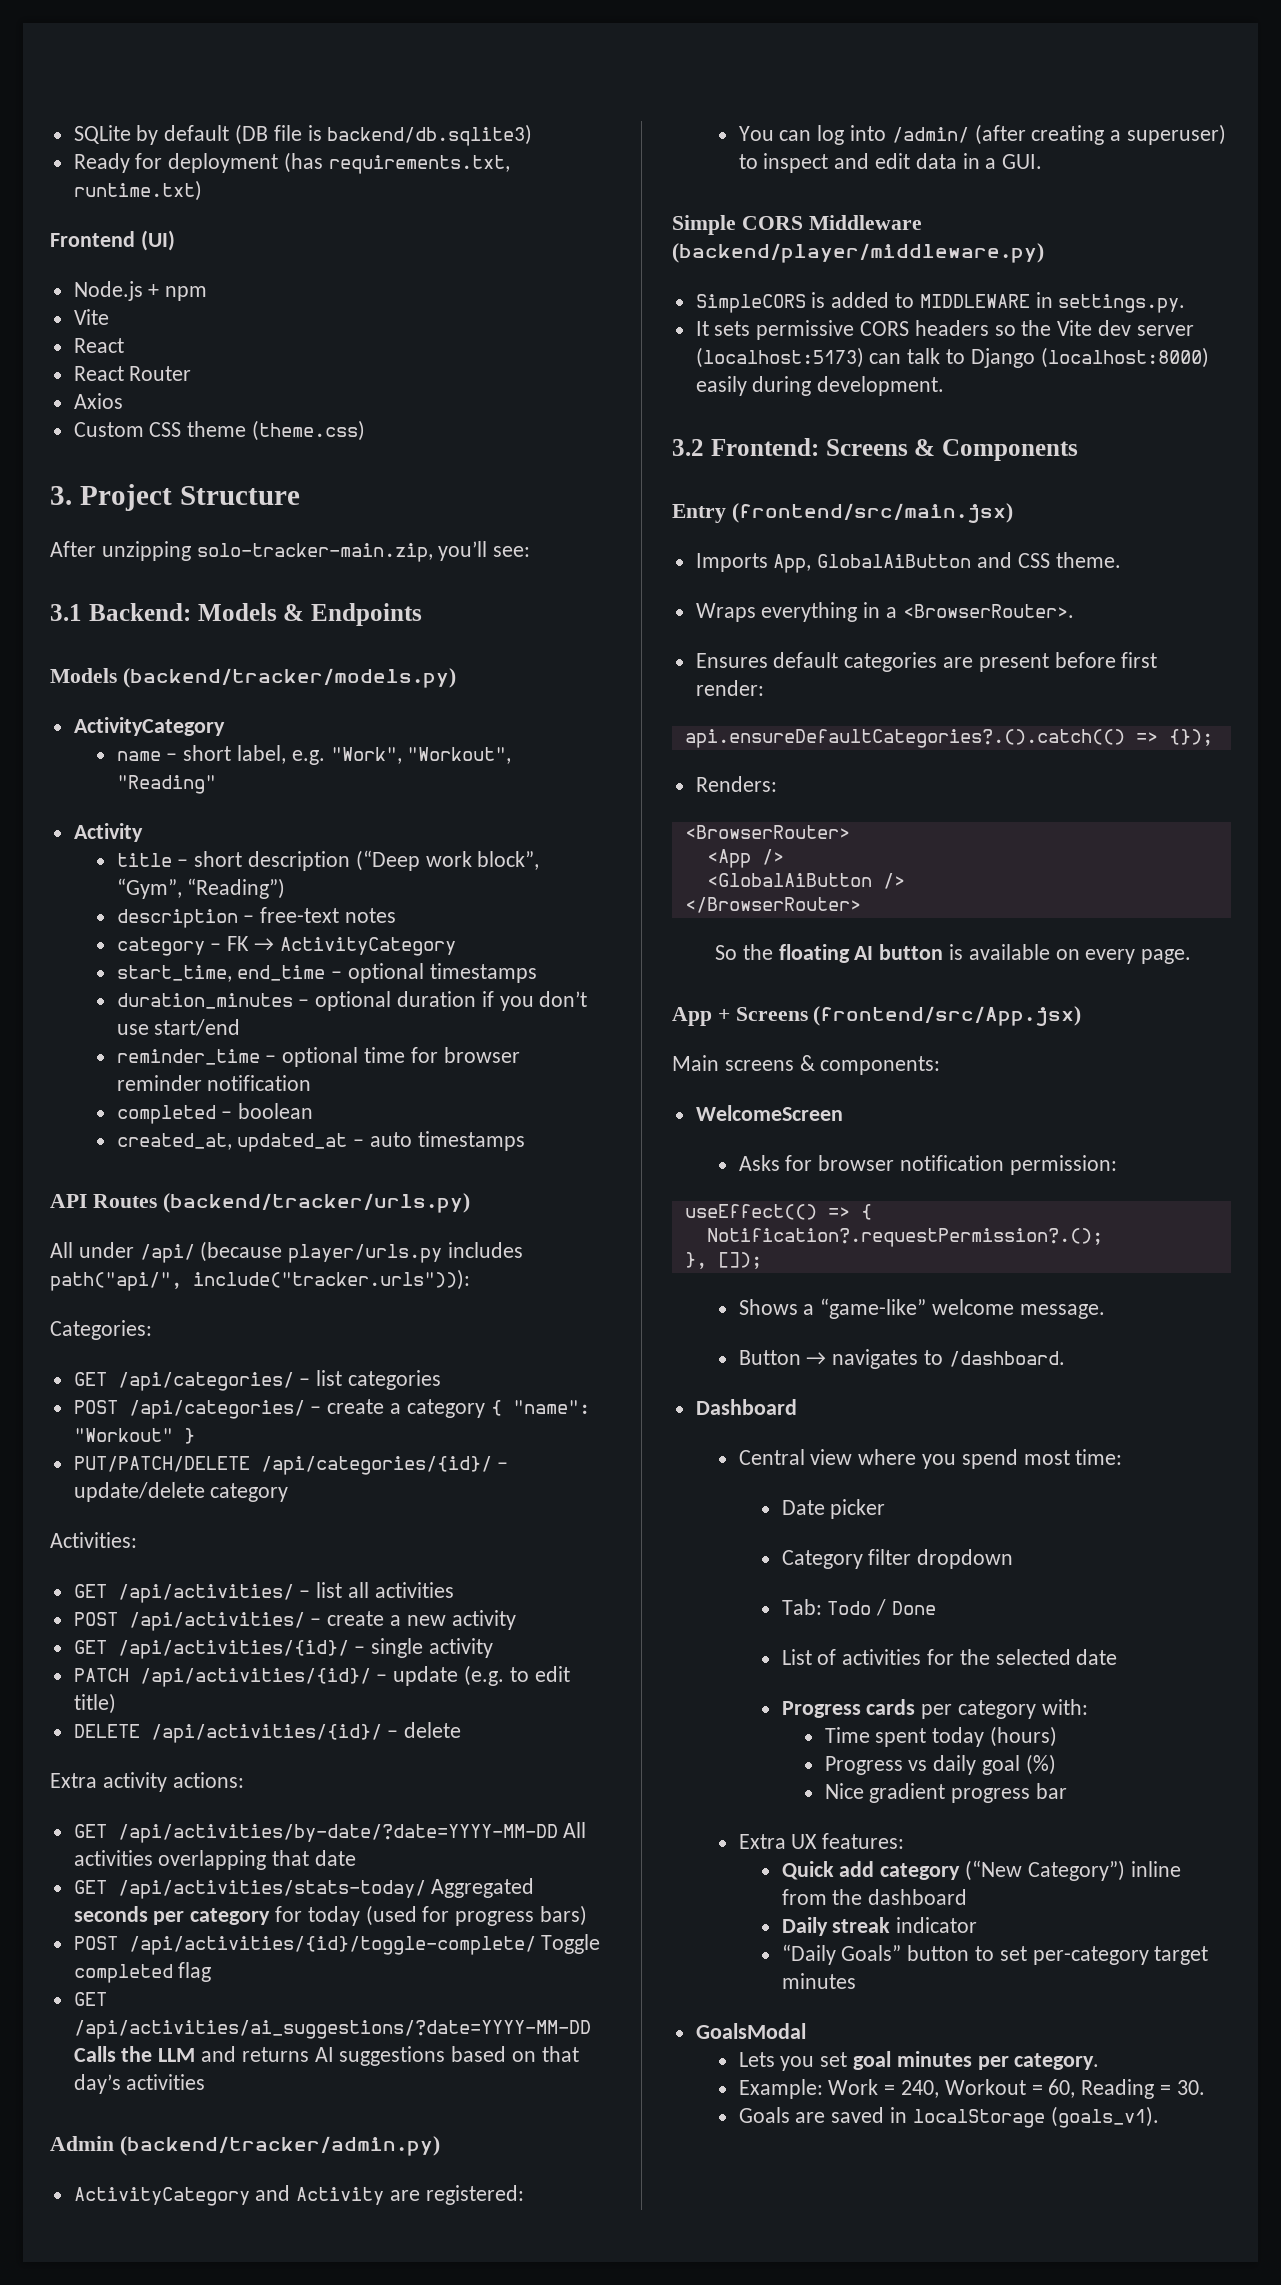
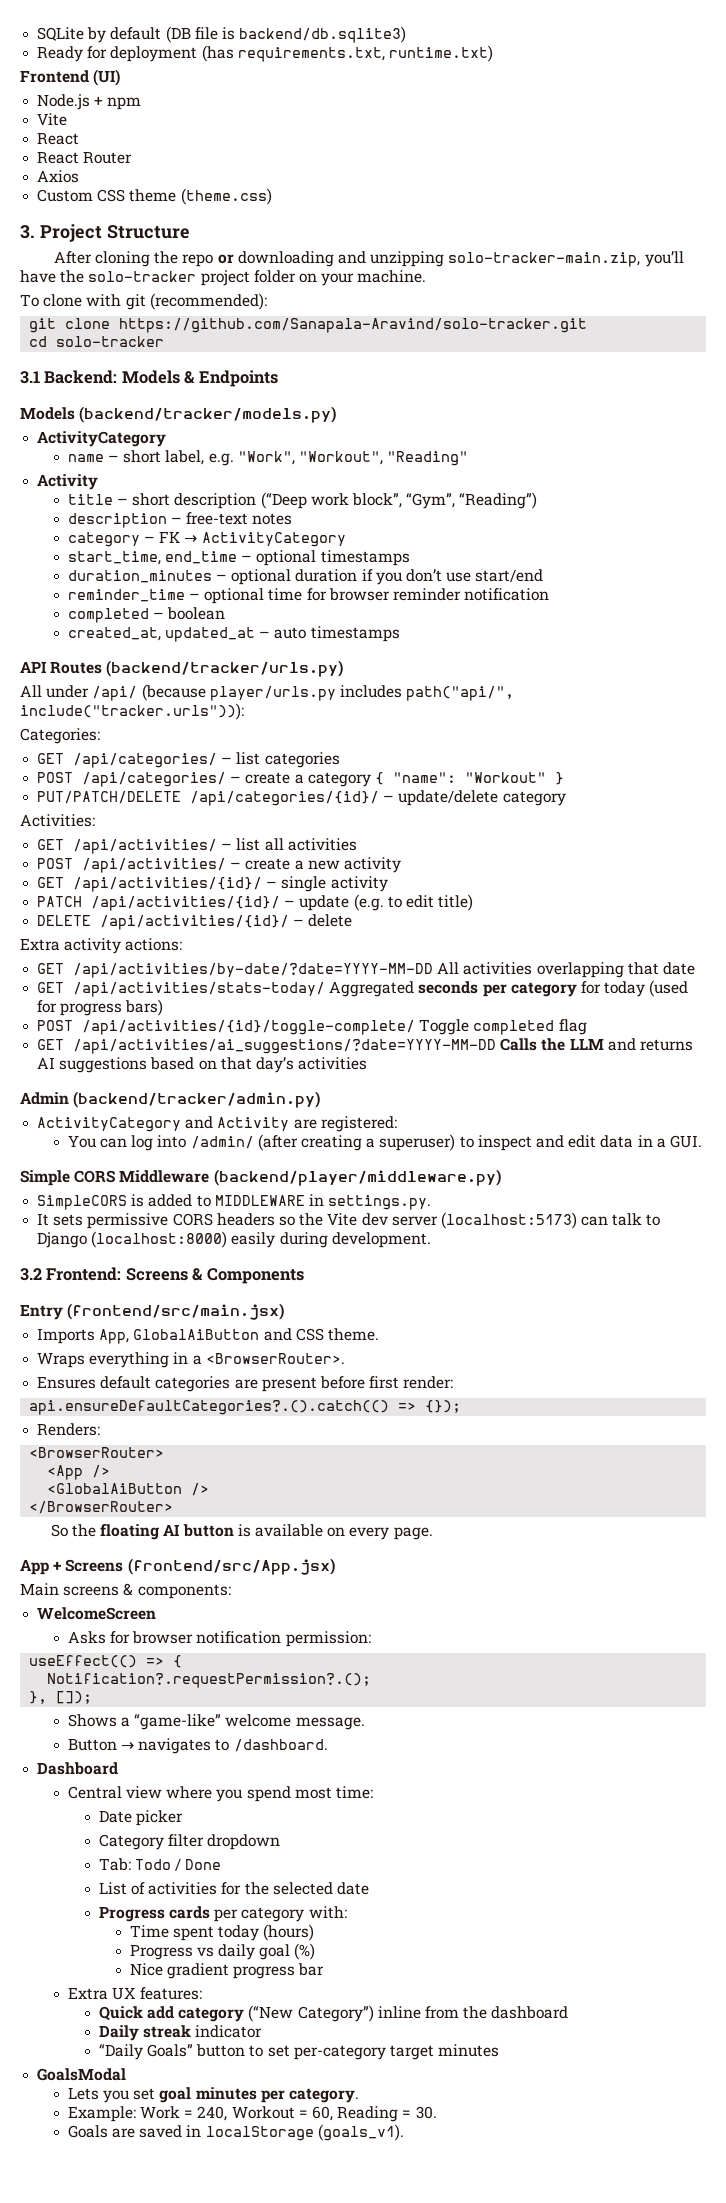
- After unzipping solo-tracker-main.zip, you’ll see:
+ After cloning the repo or downloading and unzipping solo-tracker-main.zip, you’ll have the solo-tracker project folder on your machine.
+ To clone with git (recommended):
+ git clone https://github.com/Sanapala-Aravind/solo-tracker.git
+ cd solo-tracker

